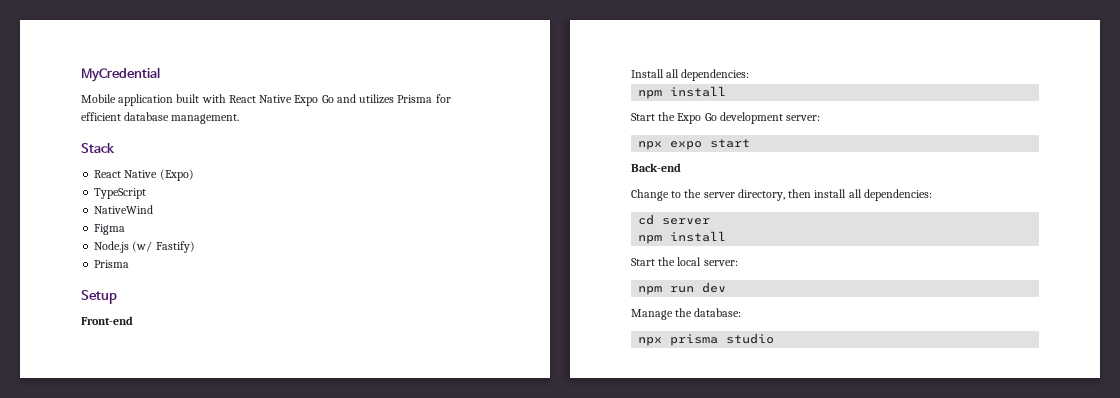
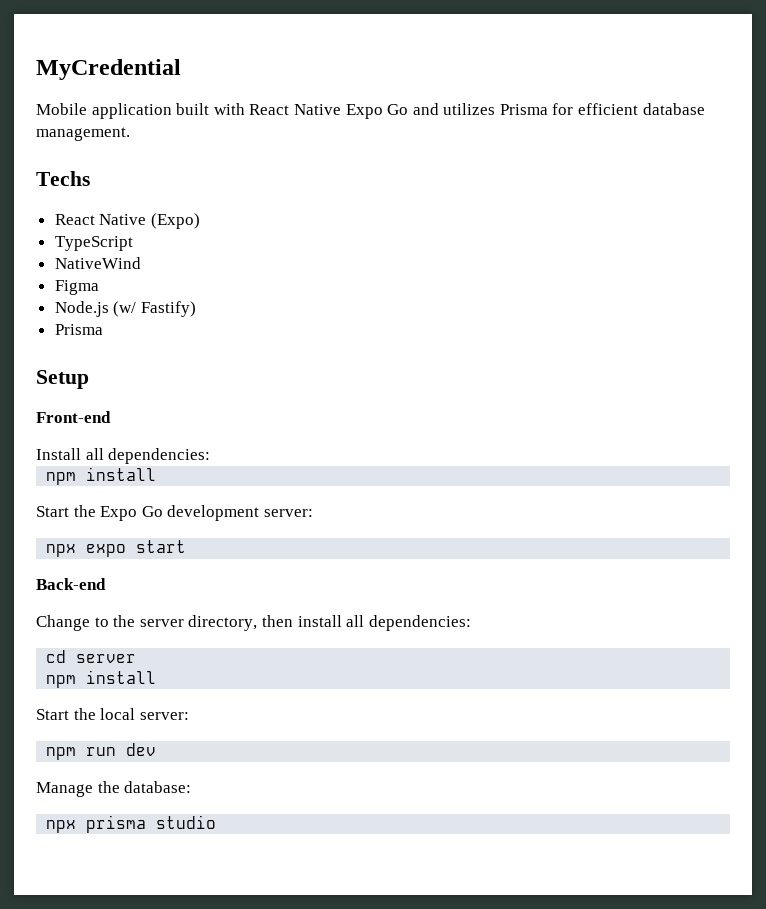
- Stack
+ Techs

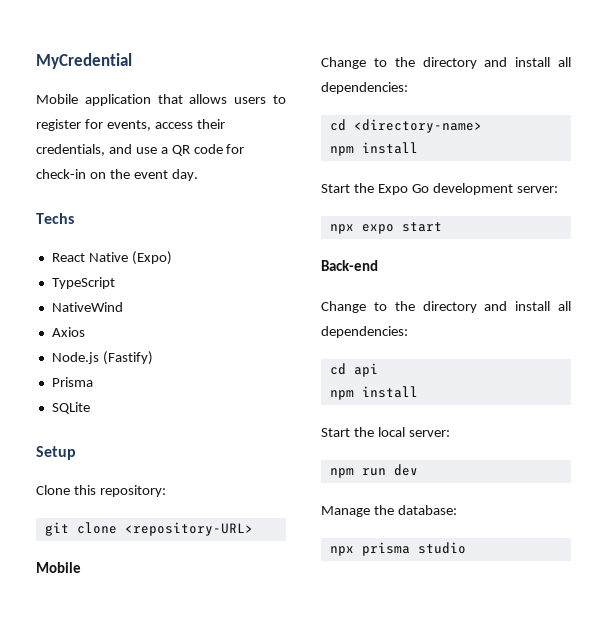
- Mobile application built with React Native Expo Go and utilizes Prisma for efficient database management.
+ Mobile application that allows users to register for events, access their credentials, and use a QR code for check-in on the event day.
- Figma
+ Axios
- Node.js (w/ Fastify)
+ Node.js (Fastify)
  Prisma
+ SQLite
- Front-end
- Install all dependencies:
+ Clone this repository:
+ git clone <repository-URL>
+ Mobile
+ Change to the directory and install all dependencies:
+ cd <directory-name>
  Back-end
- Change to the server directory, then install all dependencies:
- cd server
+ Change to the directory and install all dependencies:
+ cd api

